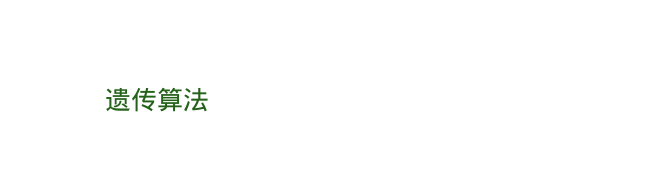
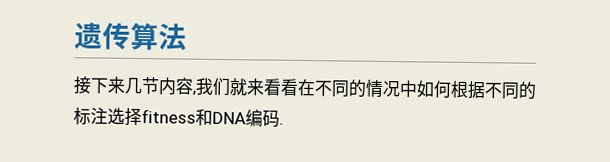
+ 接下来几节内容,我们就来看看在不同的情况中如何根据不同的标注选择fitness和DNA编码.

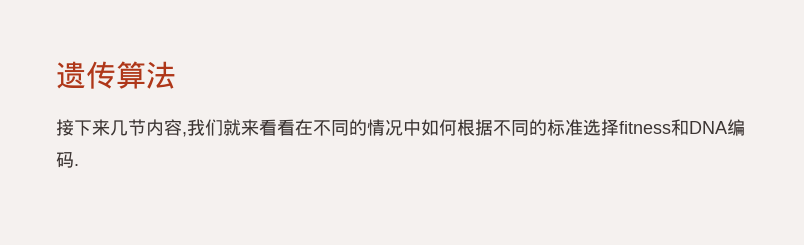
- 接下来几节内容,我们就来看看在不同的情况中如何根据不同的标注选择fitness和DNA编码.
+ 接下来几节内容,我们就来看看在不同的情况中如何根据不同的标准选择fitness和DNA编码.

